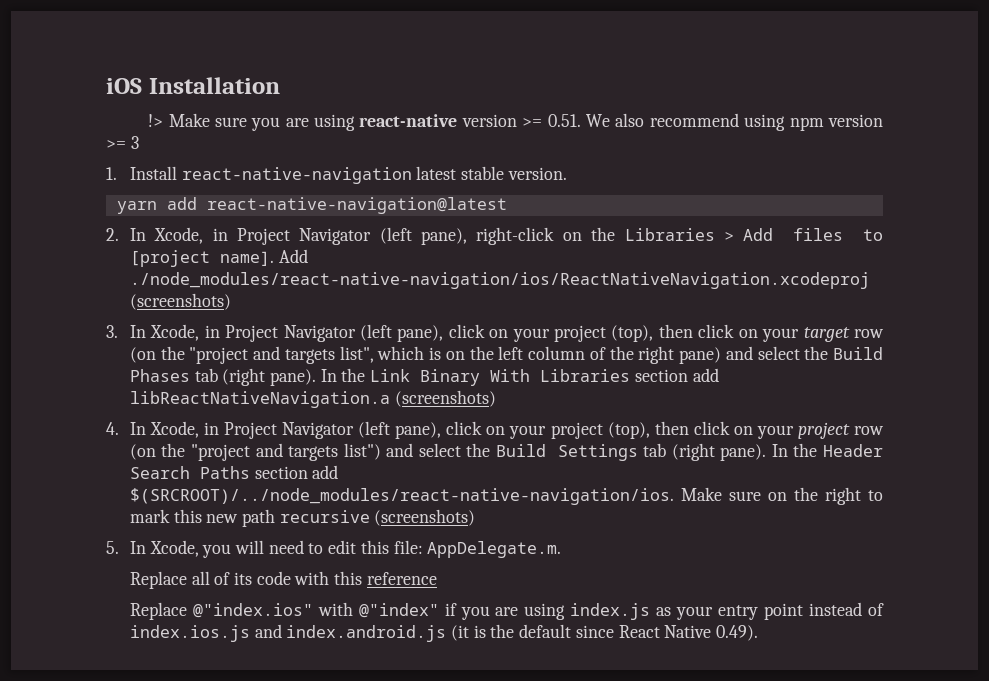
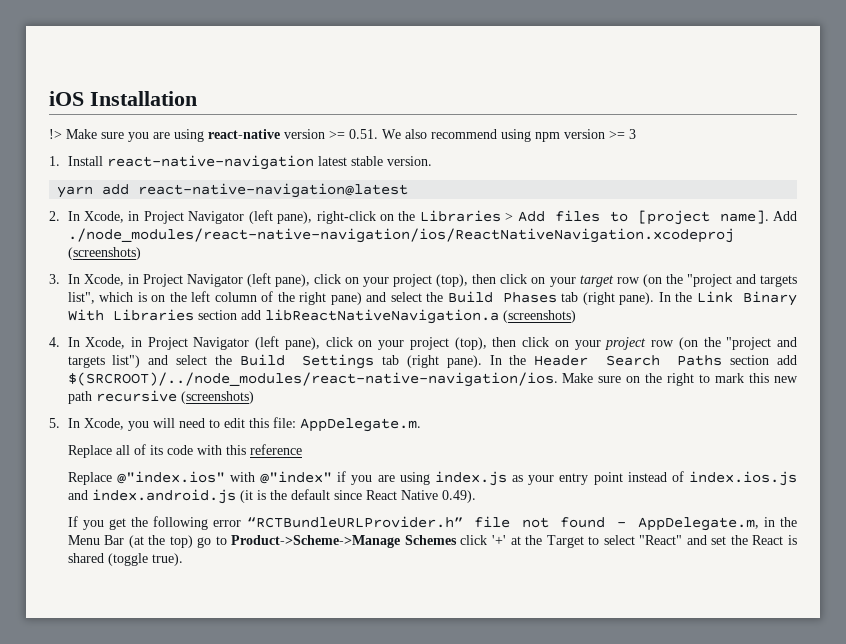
+ If you get the following error “RCTBundleURLProvider.h” file not found - AppDelegate.m, in the Menu Bar (at the top) go to Product->Scheme->Manage Schemes click '+' at the Target to select "React" and set the React is shared (toggle true).

